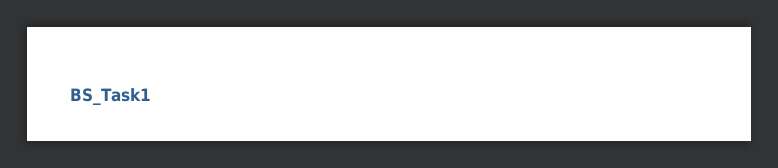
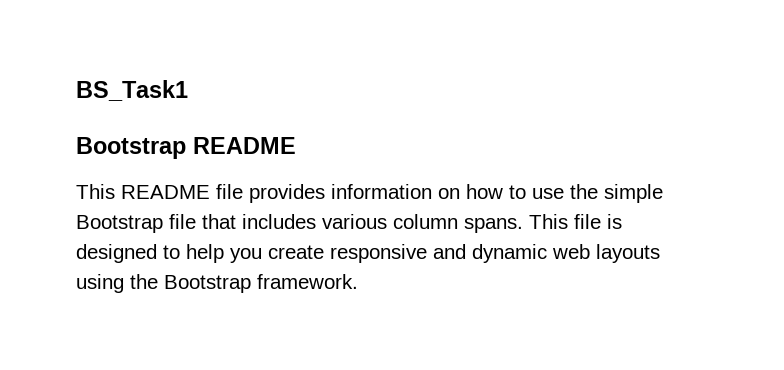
+ Bootstrap README
+ This README file provides information on how to use the simple Bootstrap file that includes various column spans. This file is designed to help you create responsive and dynamic web layouts using the Bootstrap framework.

